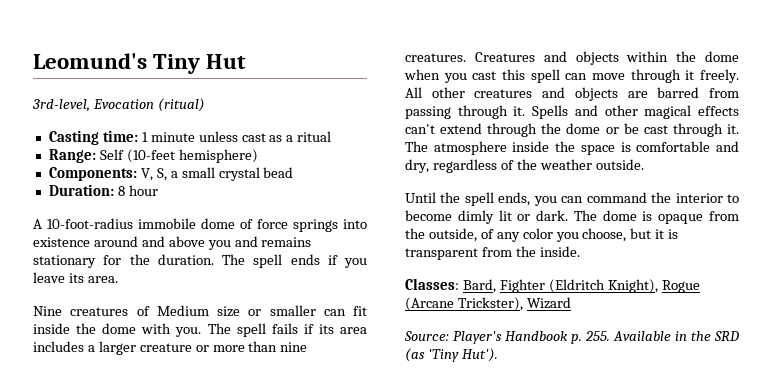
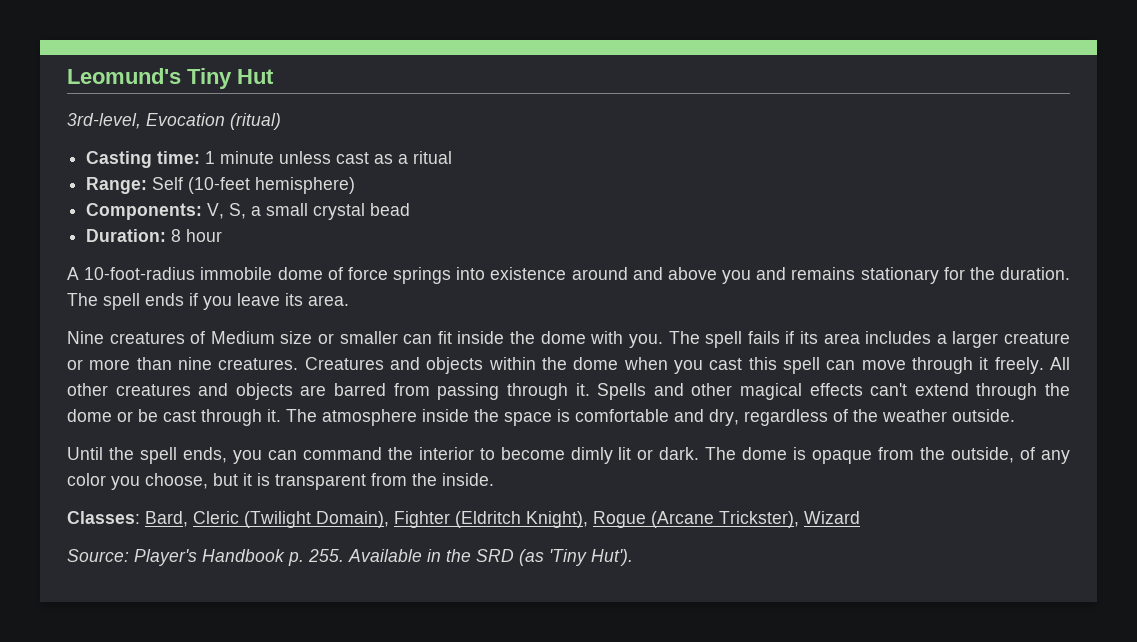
- Classes: Bard, Fighter (Eldritch Knight), Rogue (Arcane Trickster), Wizard
+ Classes: Bard, Cleric (Twilight Domain), Fighter (Eldritch Knight), Rogue (Arcane Trickster), Wizard

